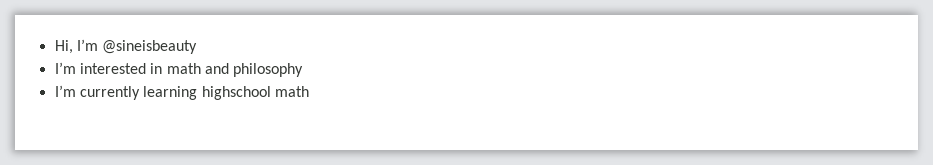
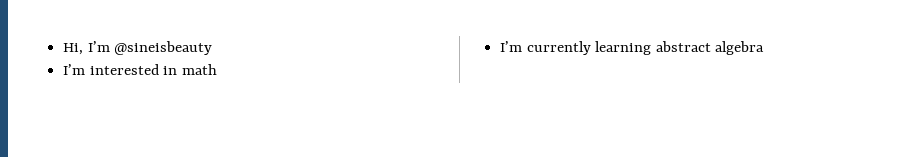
- I’m interested in math and philosophy
+ I’m interested in math
- I’m currently learning highschool math
+ I’m currently learning abstract algebra

